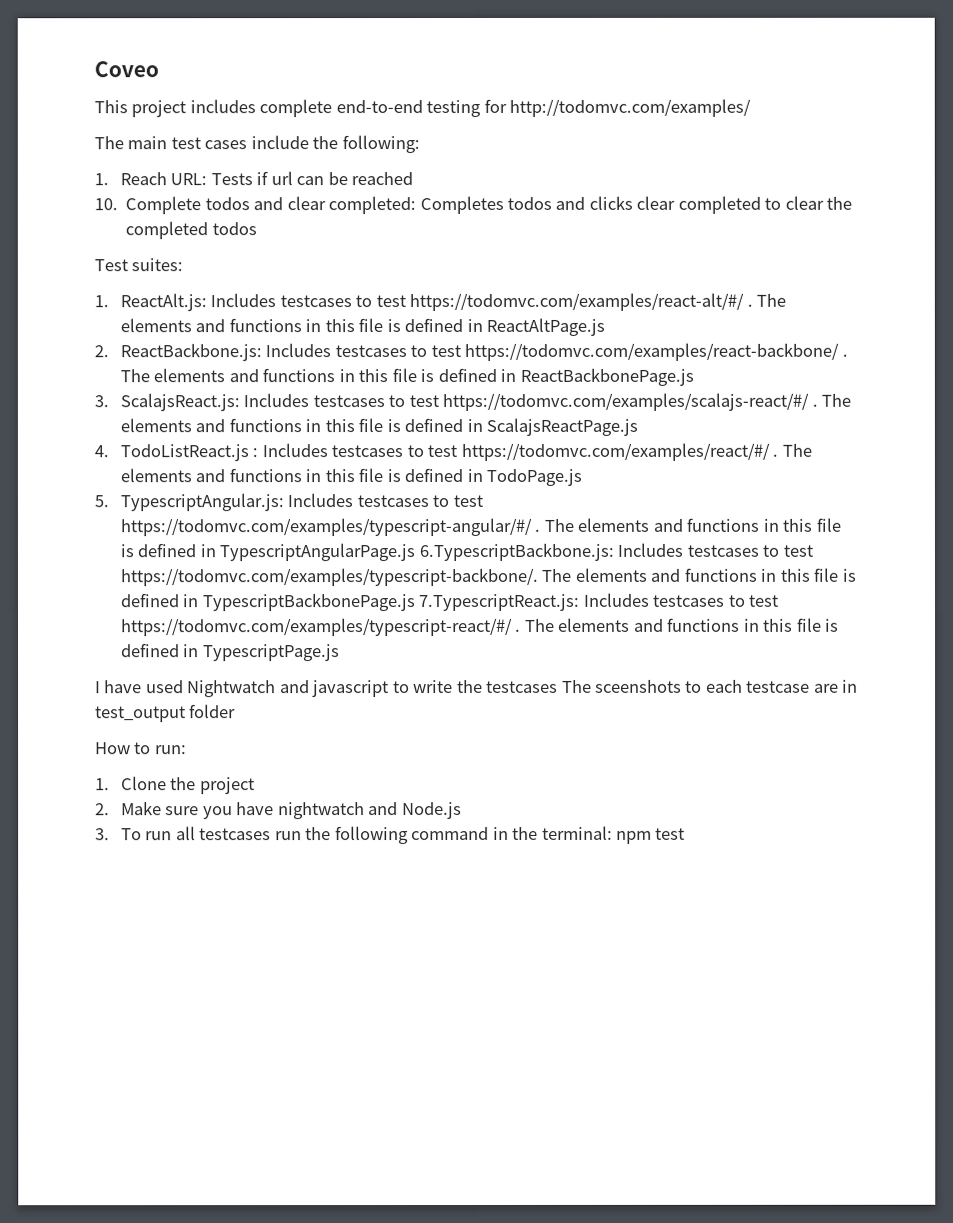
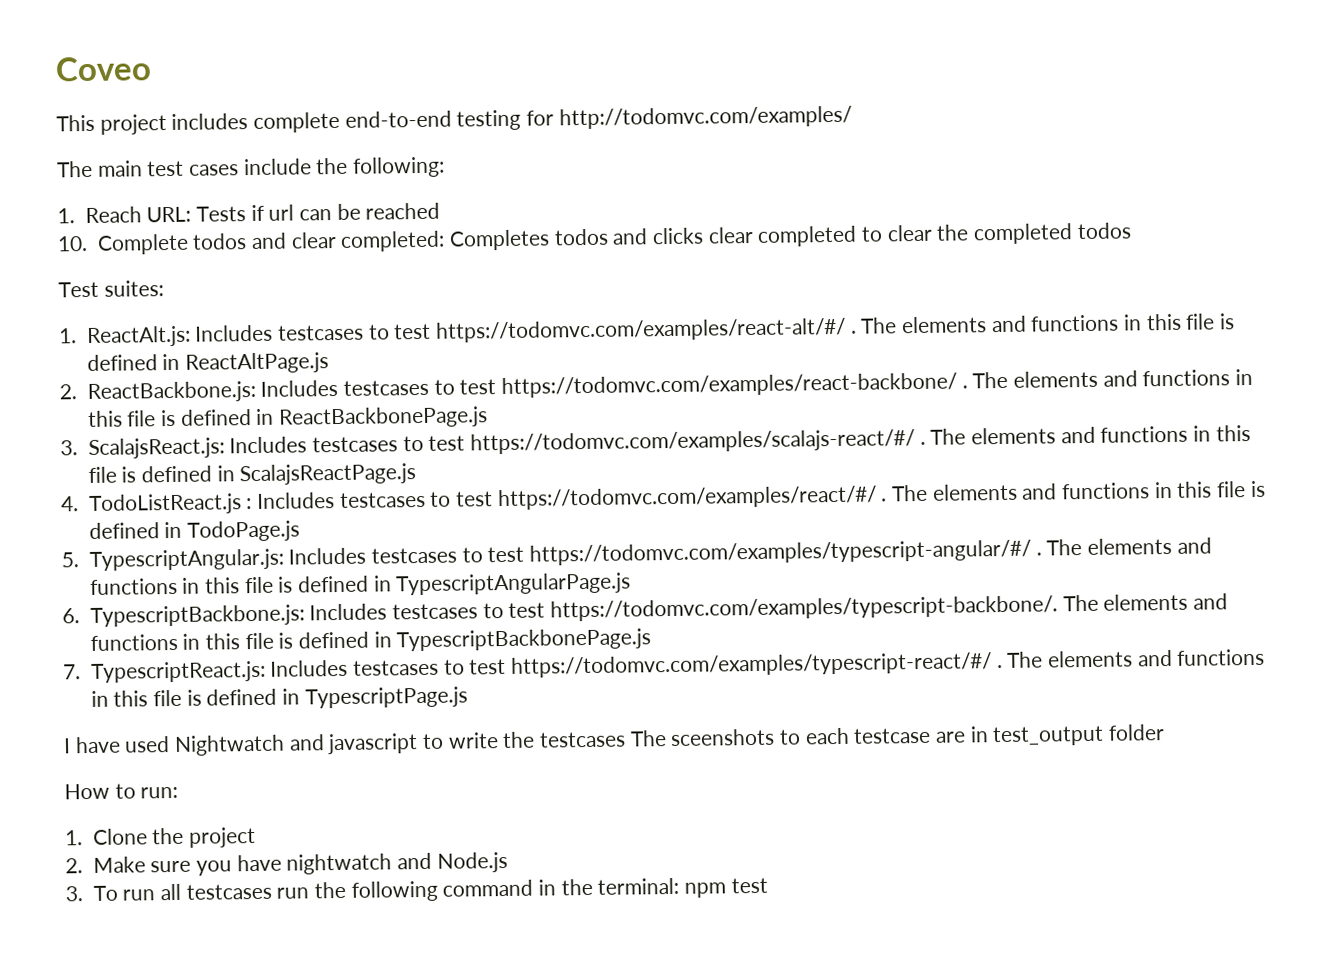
- The elements and functions in this file is defined in TypescriptAngularPage.js 6.TypescriptBackbone.js: Includes testcases to test https://todomvc.com/examples/typescript-backbone/. The elements and functions in this file is defined in TypescriptBackbonePage.js 7.TypescriptReact.js: Includes testcases to test https://todomvc.com/examples/typescript-react/#/ .
+ The elements and functions in this file is defined in TypescriptAngularPage.js
+ 6. TypescriptBackbone.js: Includes testcases to test https://todomvc.com/examples/typescript-backbone/. The elements and functions in this file is defined in TypescriptBackbonePage.js
+ 7. TypescriptReact.js: Includes testcases to test https://todomvc.com/examples/typescript-react/#/ .

